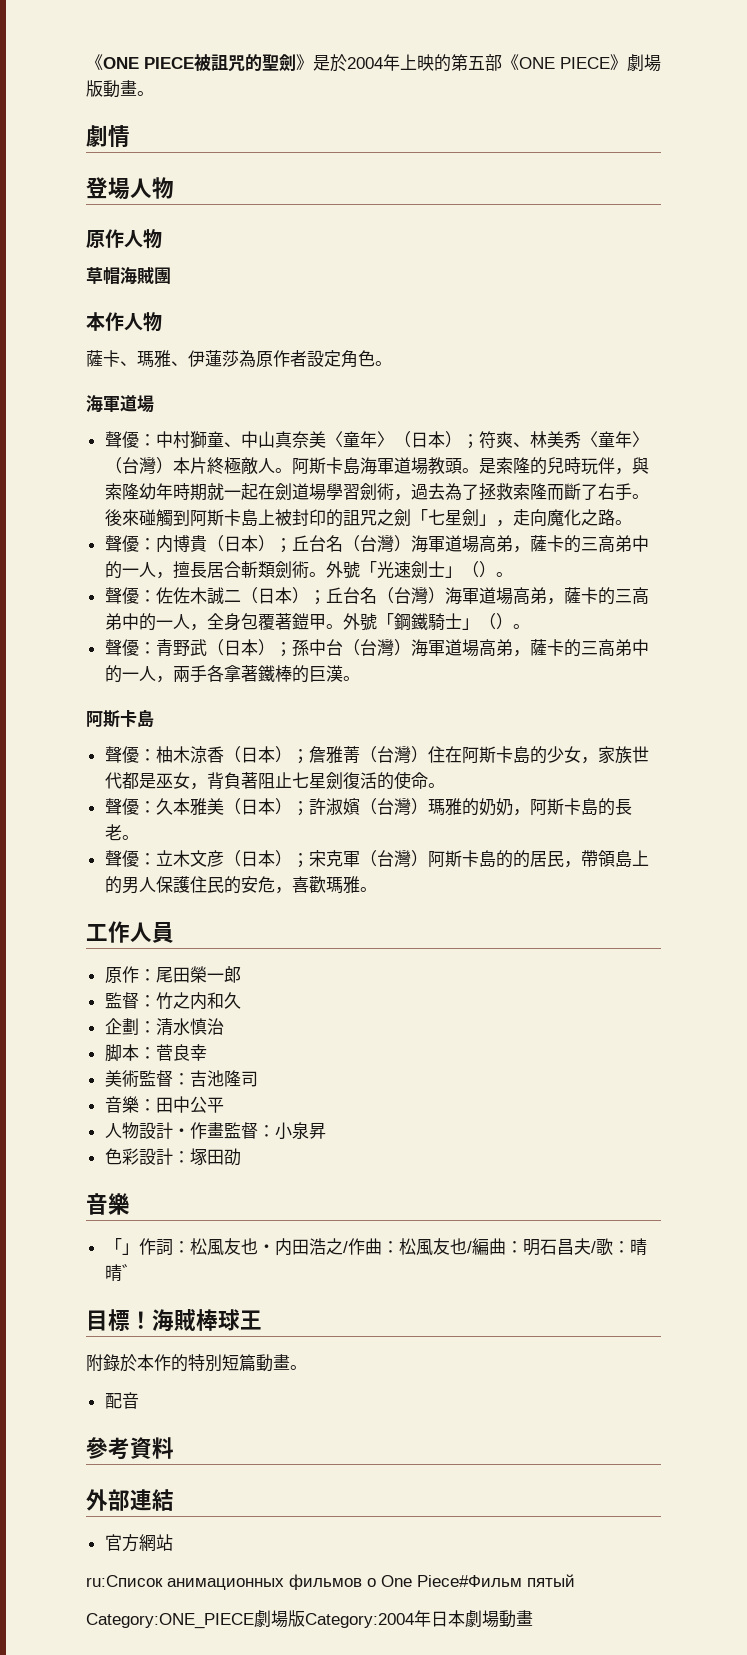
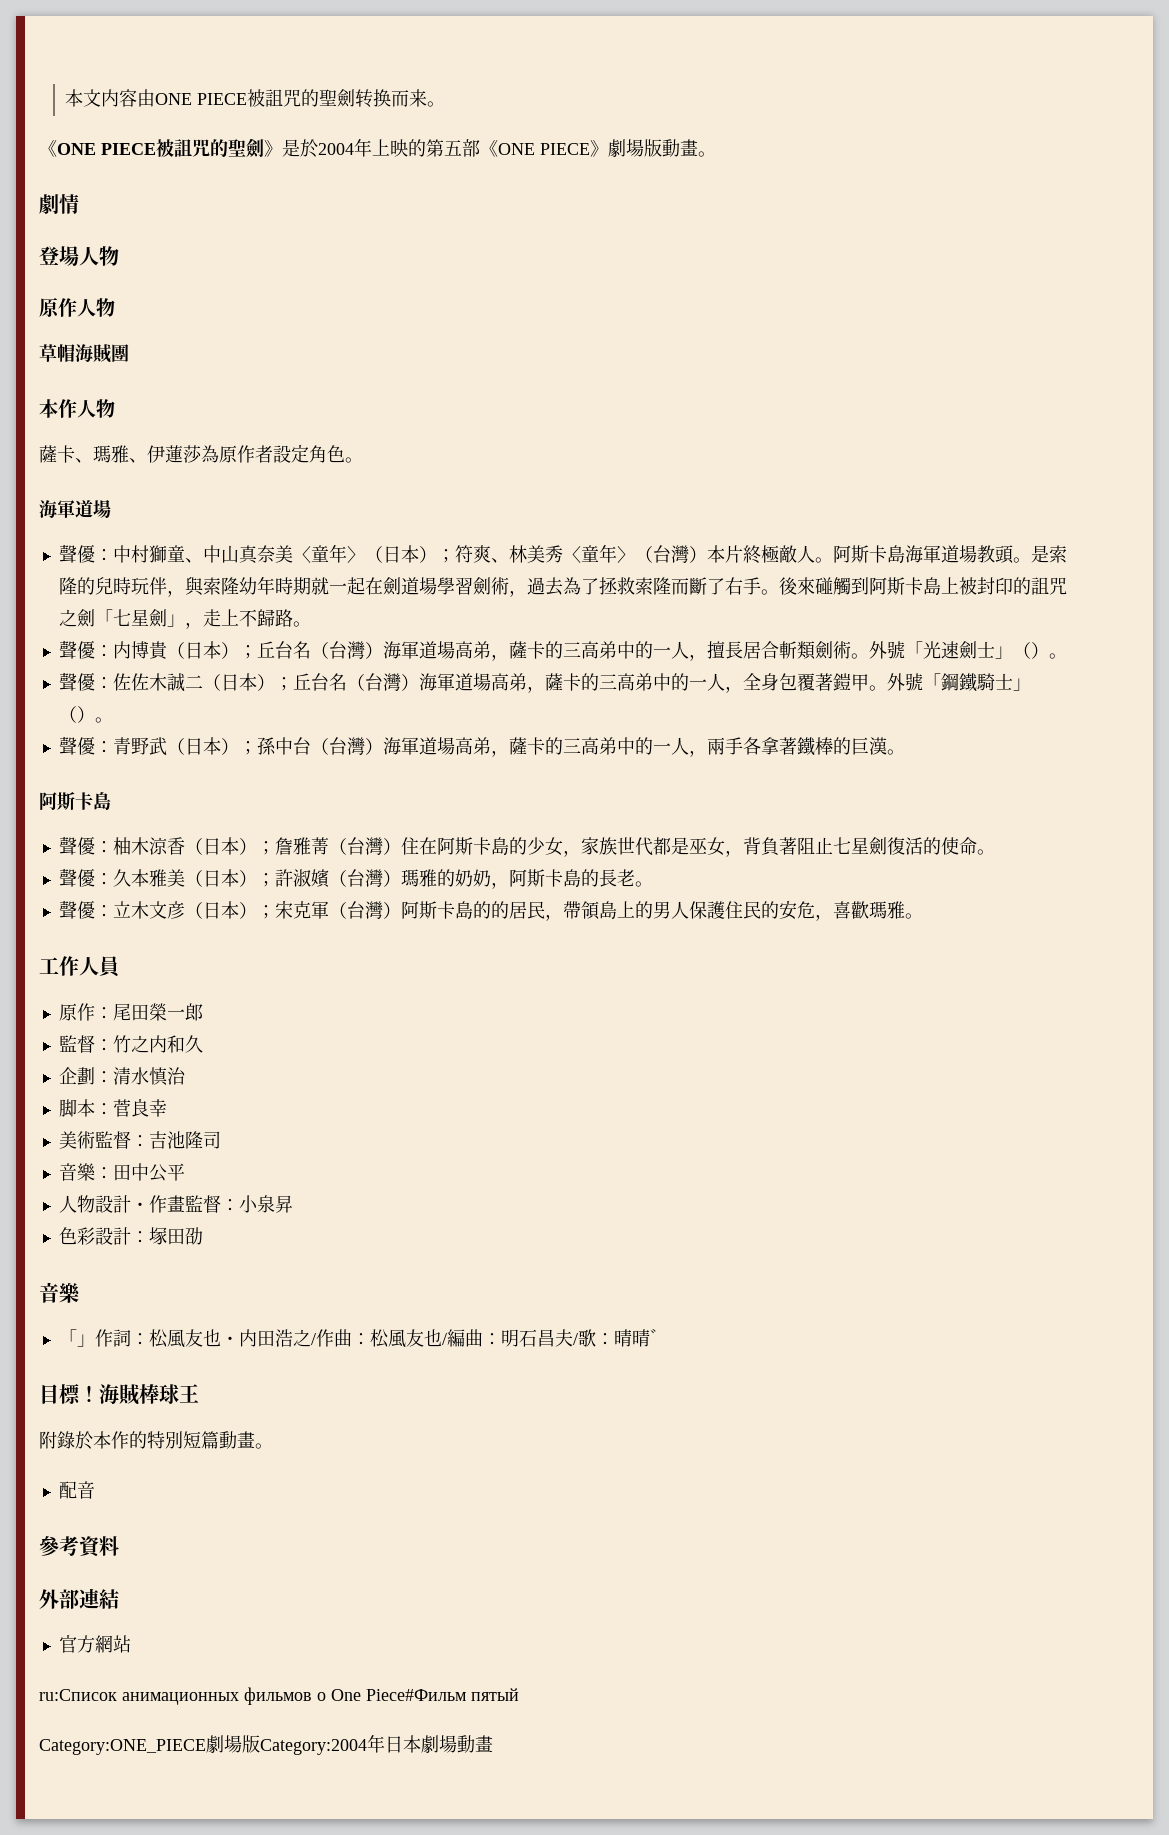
+ 本文内容由ONE PIECE被詛咒的聖劍转换而来。
- 後來碰觸到阿斯卡島上被封印的詛咒之劍「七星劍」，走向魔化之路。
+ 後來碰觸到阿斯卡島上被封印的詛咒之劍「七星劍」，走上不歸路。

